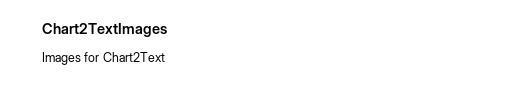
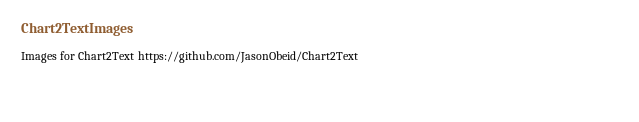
- Images for Chart2Text
+ Images for Chart2Text https://github.com/JasonObeid/Chart2Text

